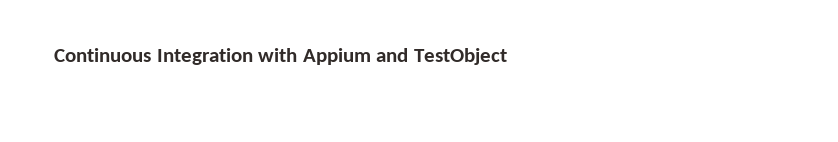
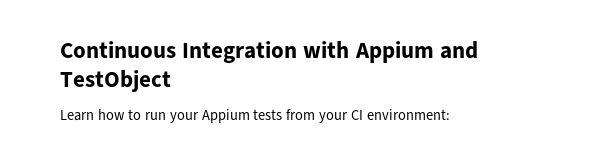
+ Learn how to run your Appium tests from your CI environment:

